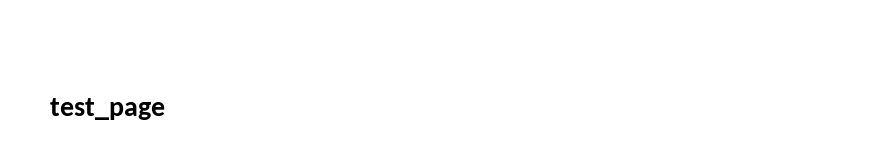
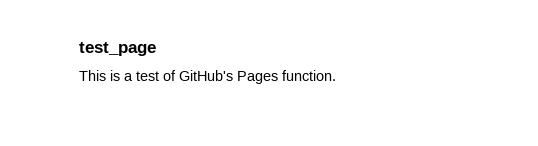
+ This is a test of GitHub's Pages function.

